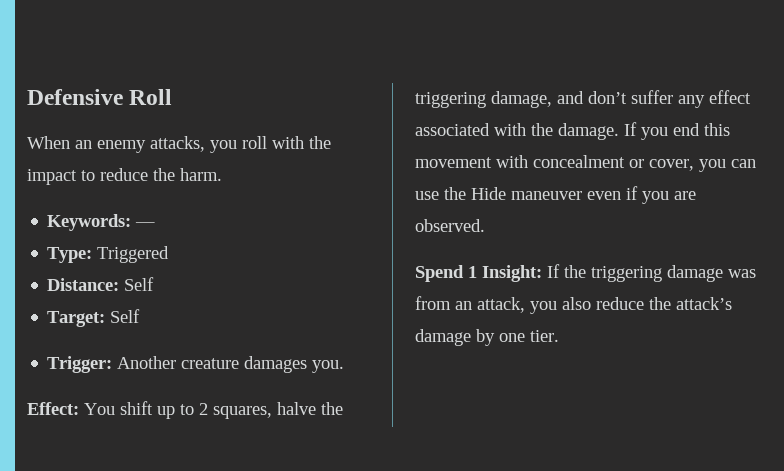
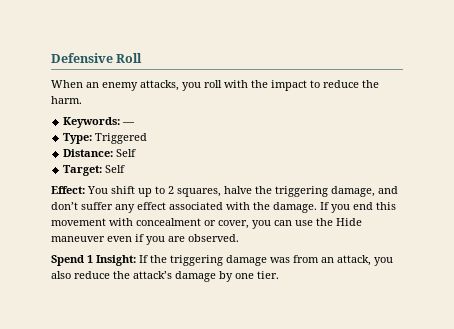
- Trigger: Another creature damages you.

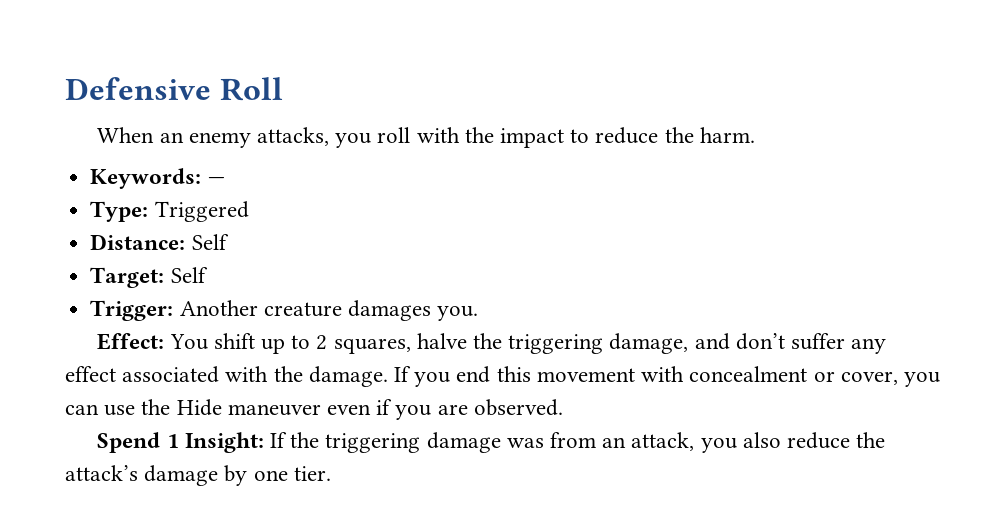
+ Trigger: Another creature damages you.

